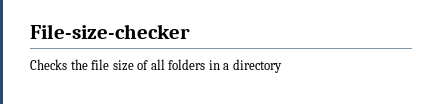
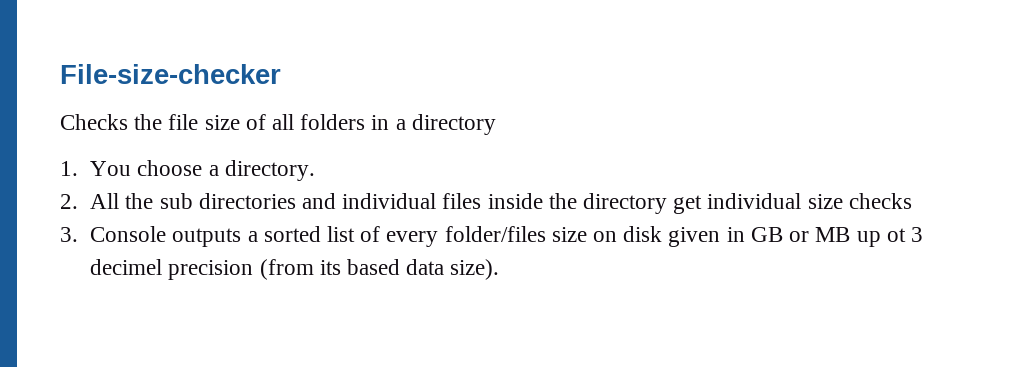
+ 1. You choose a directory.
+ 2. All the sub directories and individual files inside the directory get individual size checks
+ 3. Console outputs a sorted list of every folder/files size on disk given in GB or MB up ot 3 decimel precision (from its based data size).

